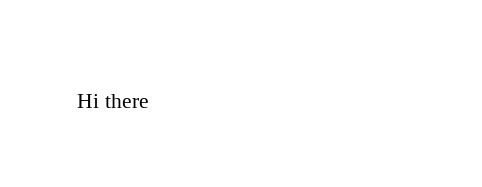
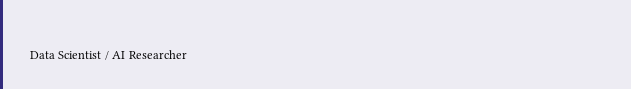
- Hi there
+ Data Scientist / AI Researcher

